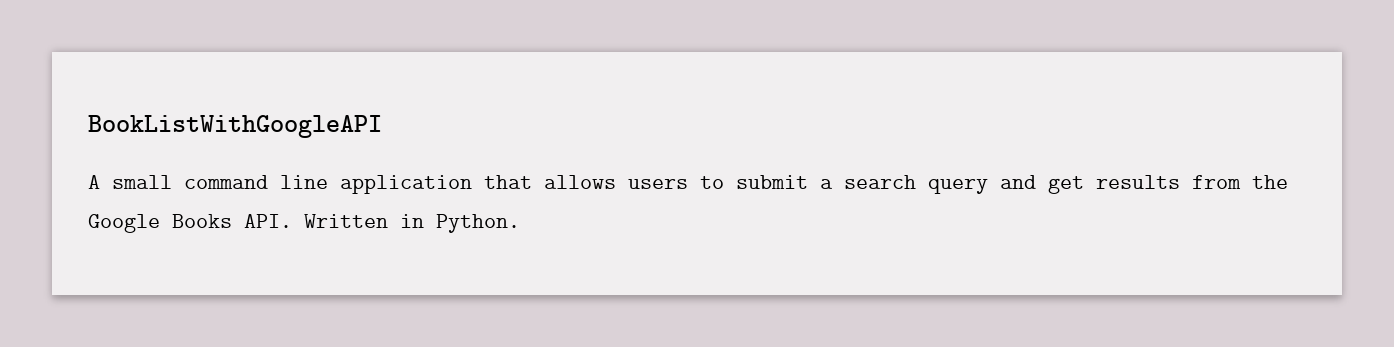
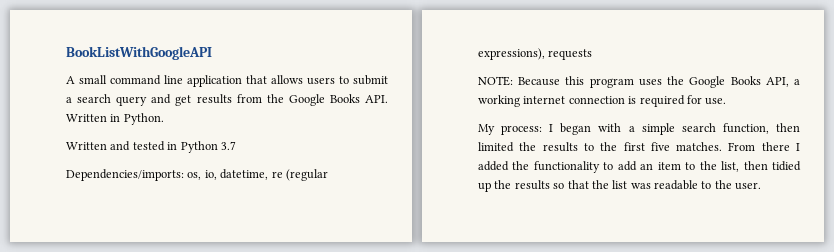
+ Written and tested in Python 3.7
+ Dependencies/imports: os, io, datetime, re (regular expressions), requests
+ NOTE: Because this program uses the Google Books API, a working internet connection is required for use.
+ My process: I began with a simple search function, then limited the results to the first five matches. From there I added the functionality to add an item to the list, then tidied up the results so that the list was readable to the user.

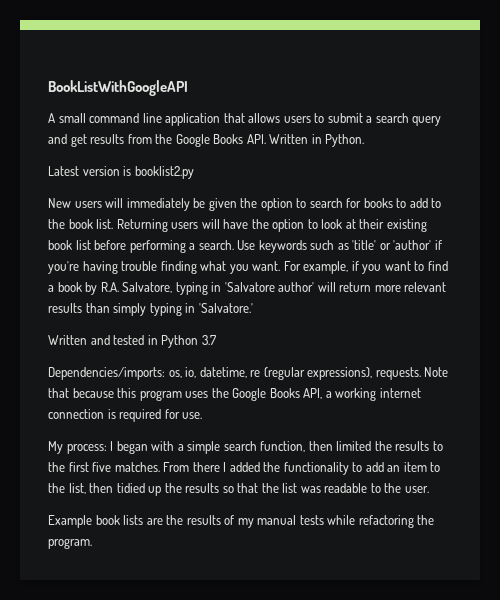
+ Latest version is booklist2.py
+ New users will immediately be given the option to search for books to add to the book list. Returning users will have the option to look at their existing book list before performing a search. Use keywords such as 'title' or 'author' if you're having trouble finding what you want. For example, if you want to find a book by R.A. Salvatore, typing in 'Salvatore author' will return more relevant results than simply typing in 'Salvatore.'
- Dependencies/imports: os, io, datetime, re (regular expressions), requests
- NOTE: Because this program uses the Google Books API, a working internet connection is required for use.
+ Dependencies/imports: os, io, datetime, re (regular expressions), requests. Note that because this program uses the Google Books API, a working internet connection is required for use.
+ Example book lists are the results of my manual tests while refactoring the program.

